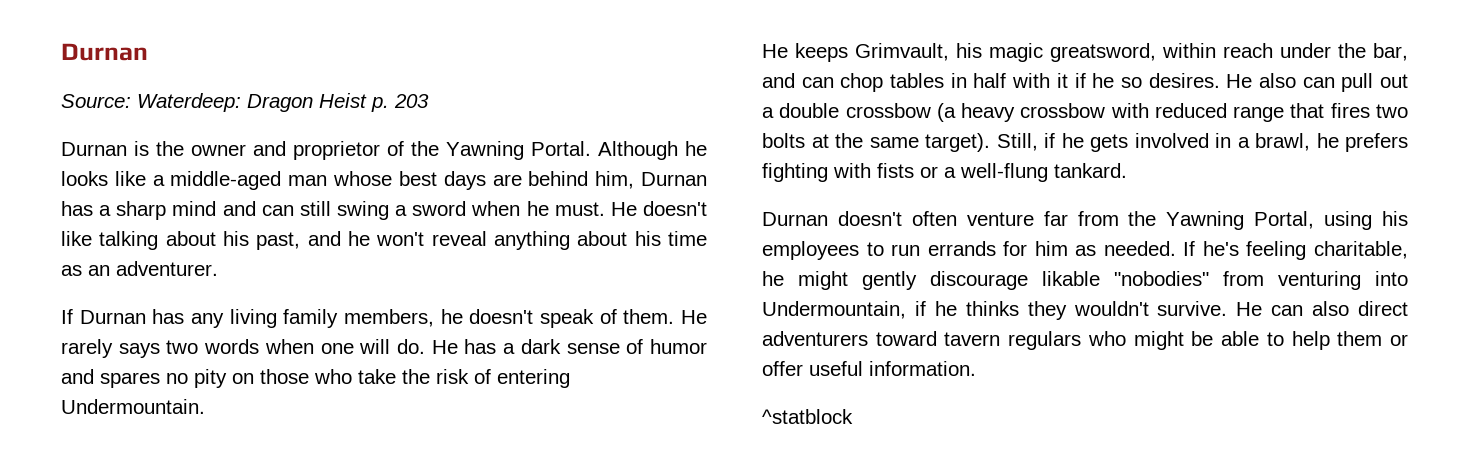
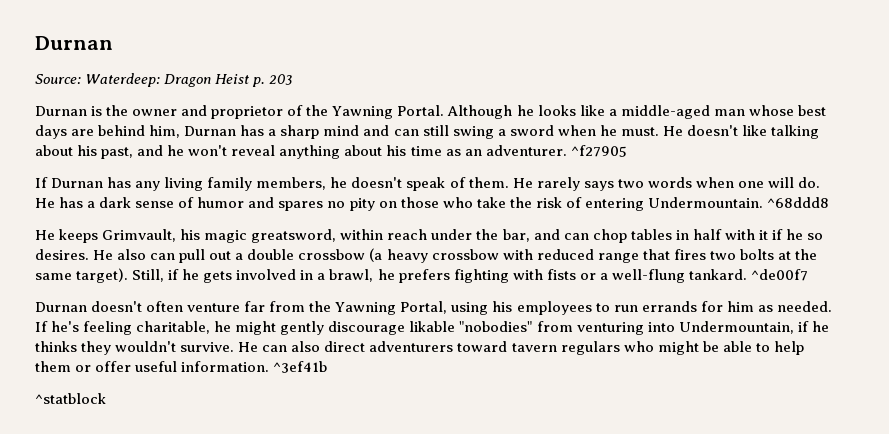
+ ^f27905
+ ^68ddd8
+ ^de00f7
+ ^3ef41b

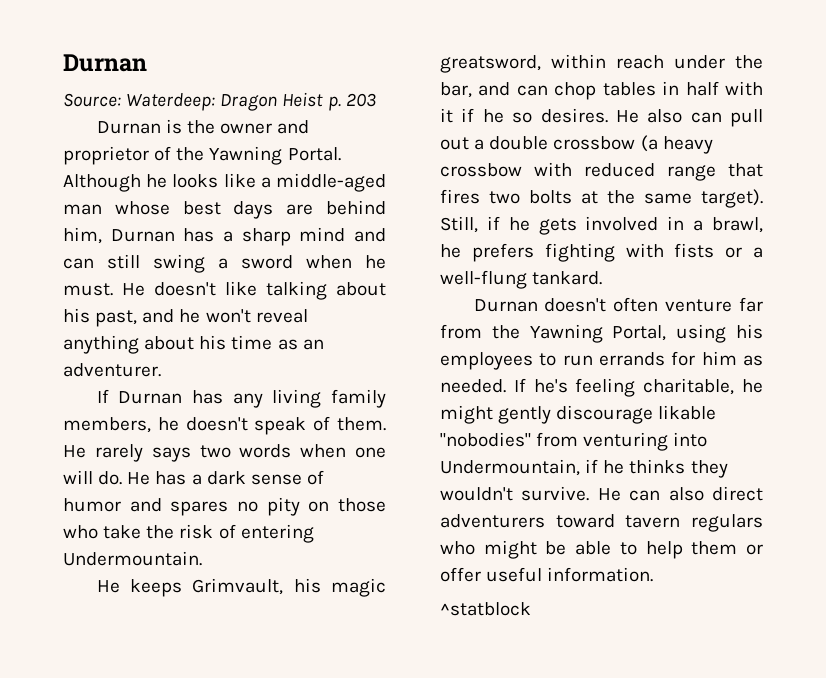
- ^f27905
- ^68ddd8
- ^de00f7
- ^3ef41b

